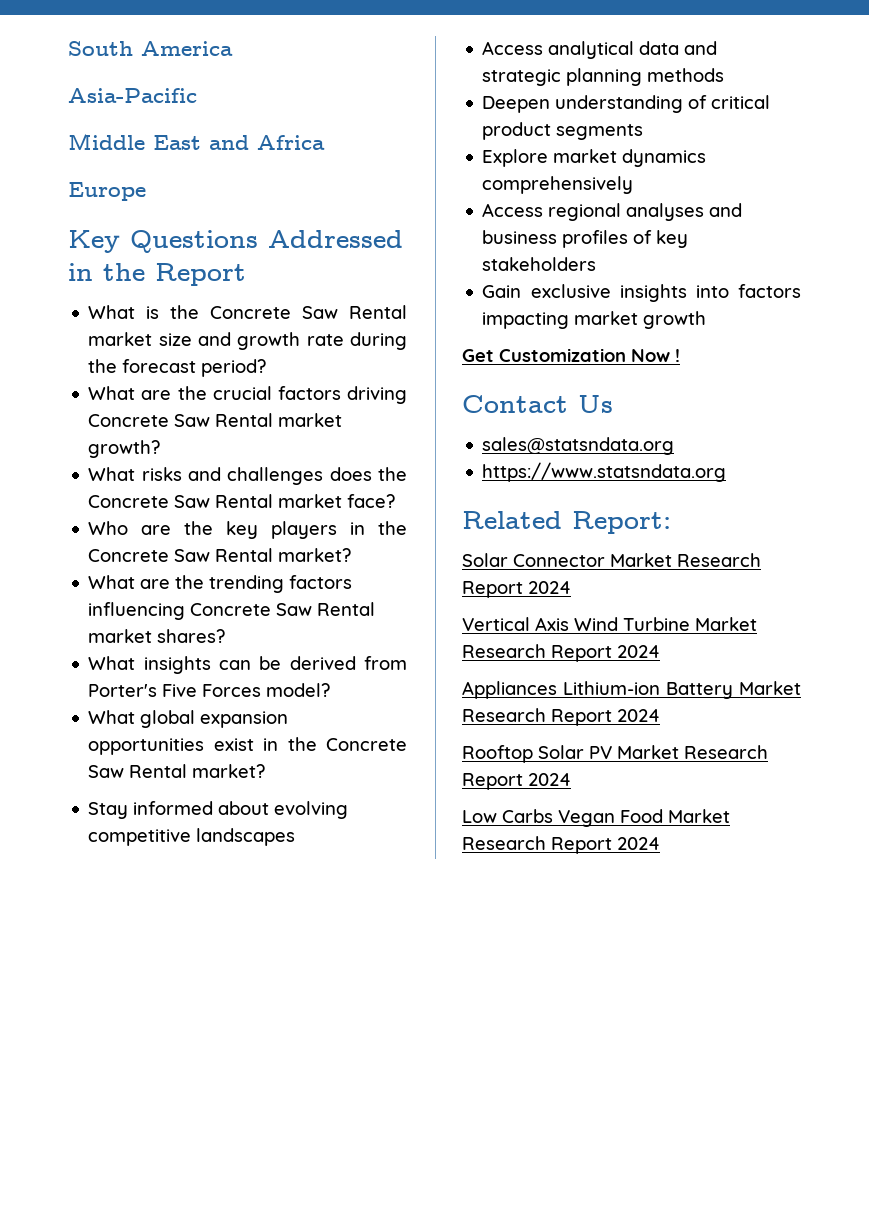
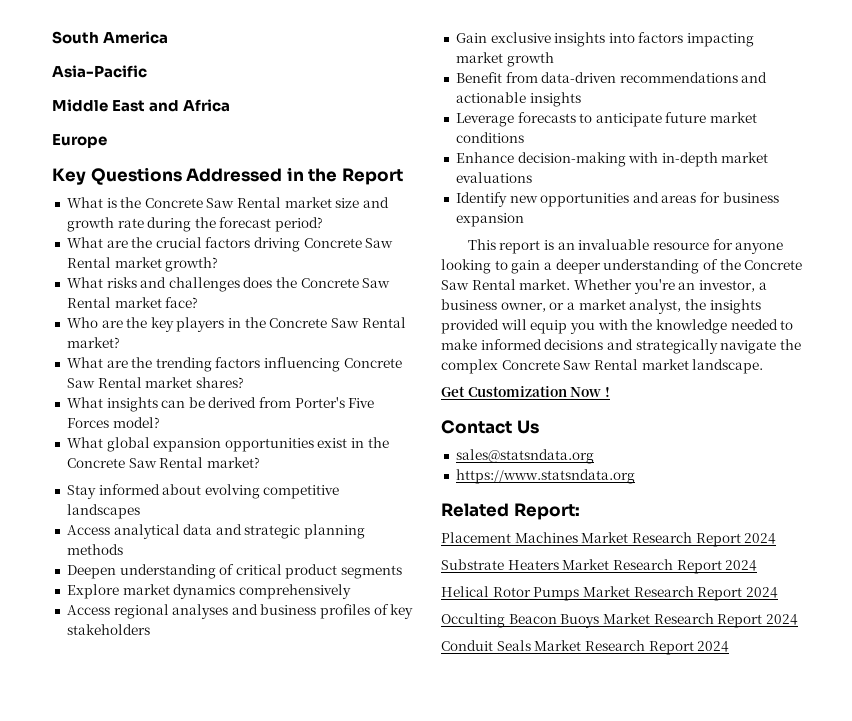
+ Benefit from data-driven recommendations and actionable insights
+ Leverage forecasts to anticipate future market conditions
+ Enhance decision-making with in-depth market evaluations
+ Identify new opportunities and areas for business expansion
+ This report is an invaluable resource for anyone looking to gain a deeper understanding of the Concrete Saw Rental market. Whether you're an investor, a business owner, or a market analyst, the insights provided will equip you with the knowledge needed to make informed decisions and strategically navigate the complex Concrete Saw Rental market landscape.
- Solar Connector Market Research Report 2024
- Vertical Axis Wind Turbine Market Research Report 2024
- Appliances Lithium-ion Battery Market Research Report 2024
- Rooftop Solar PV Market Research Report 2024
- Low Carbs Vegan Food Market Research Report 2024
+ Placement Machines Market Research Report 2024
+ Substrate Heaters Market Research Report 2024
+ Helical Rotor Pumps Market Research Report 2024
+ Occulting Beacon Buoys Market Research Report 2024
+ Conduit Seals Market Research Report 2024

